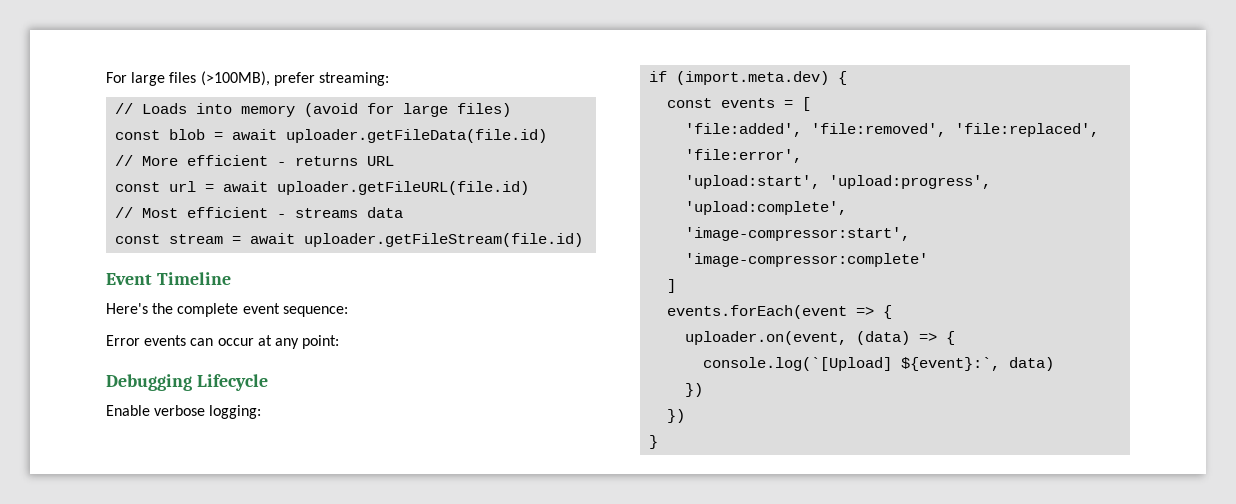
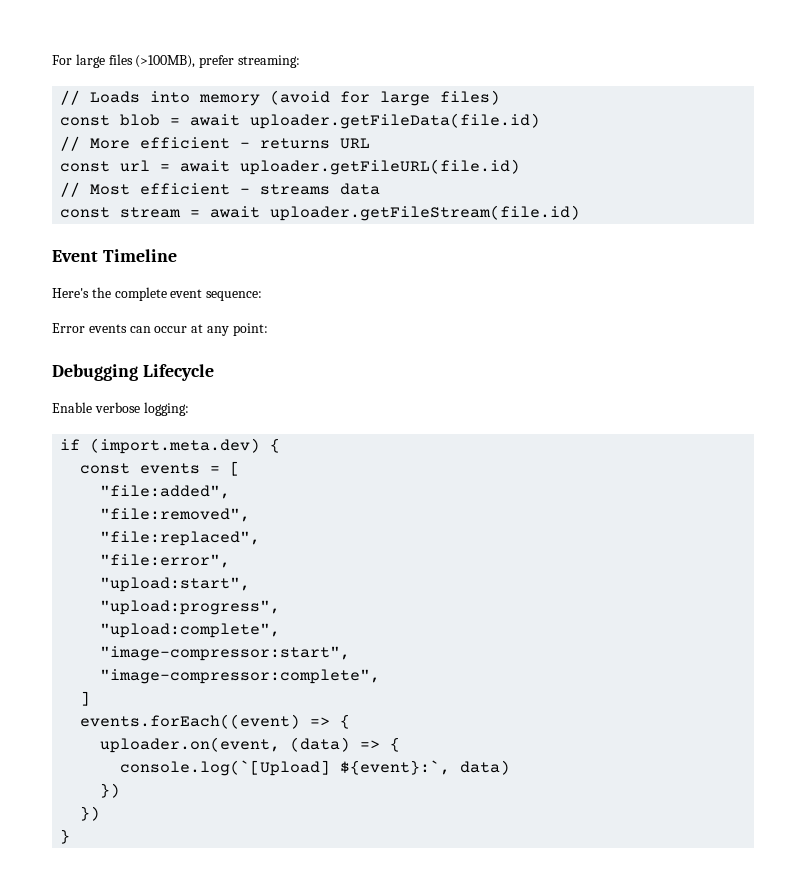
- 'file:added', 'file:removed', 'file:replaced', 'file:error',
- 'upload:start', 'upload:progress', 'upload:complete',
- 'image-compressor:start', 'image-compressor:complete'
+ "file:added",
+ "file:removed",
+ "file:replaced",
+ "file:error",
+ "upload:start",
+ "upload:progress",
+ "upload:complete",
+ "image-compressor:start",
+ "image-compressor:complete",
- events.forEach(event => {
+ events.forEach((event) => {

